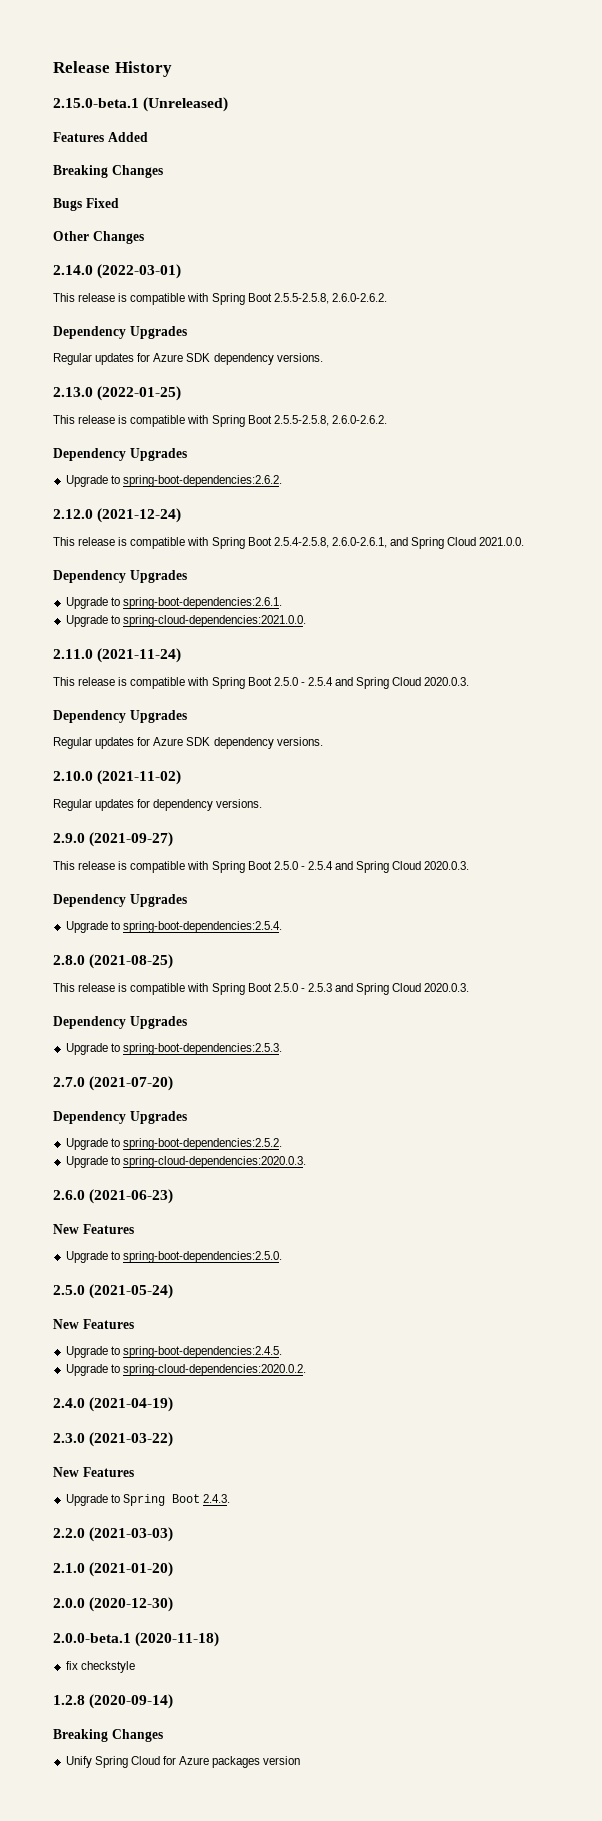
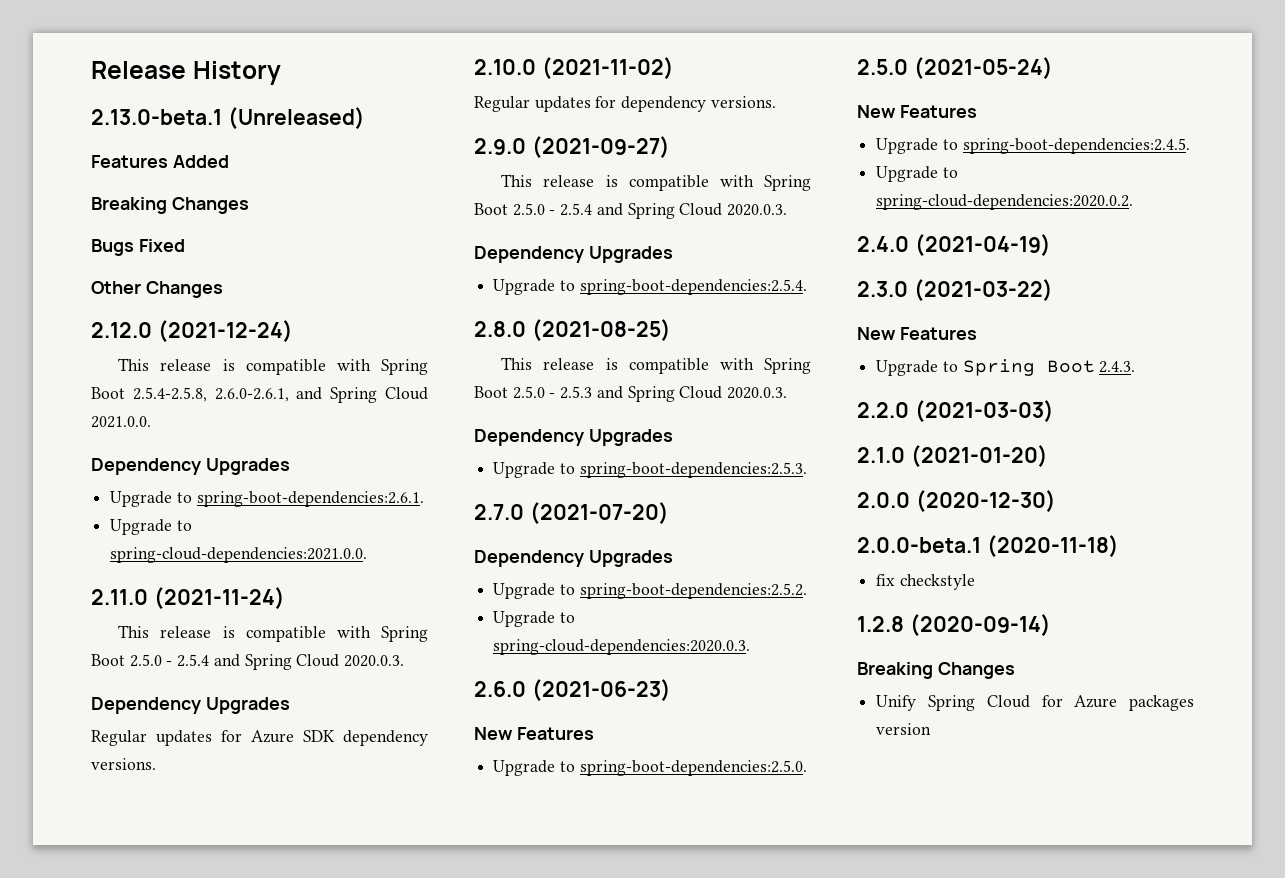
- 2.15.0-beta.1 (Unreleased)
+ 2.13.0-beta.1 (Unreleased)
- 2.14.0 (2022-03-01)
- This release is compatible with Spring Boot 2.5.5-2.5.8, 2.6.0-2.6.2.
- Dependency Upgrades
- Regular updates for Azure SDK dependency versions.
- 2.13.0 (2022-01-25)
- This release is compatible with Spring Boot 2.5.5-2.5.8, 2.6.0-2.6.2.
- Dependency Upgrades
- Upgrade to spring-boot-dependencies:2.6.2.

